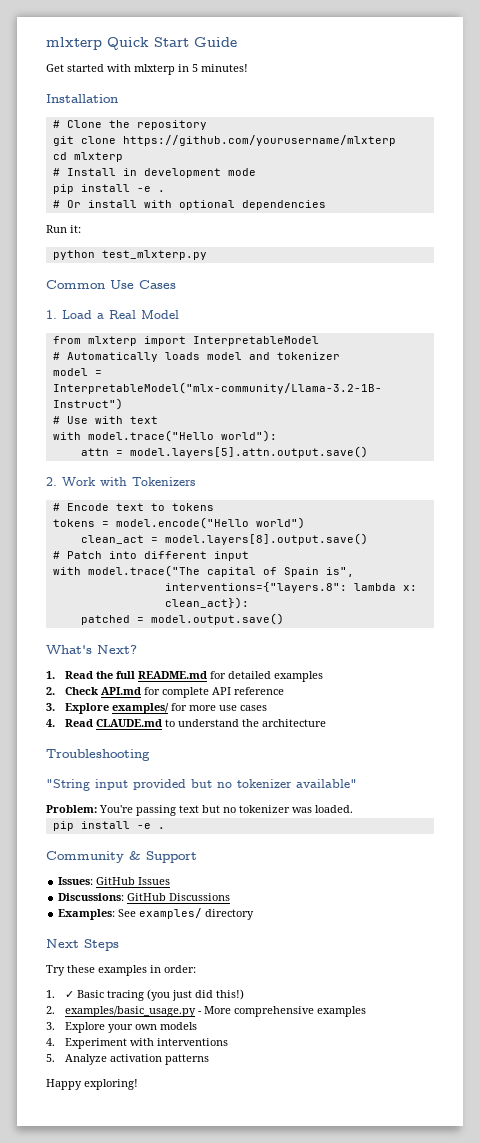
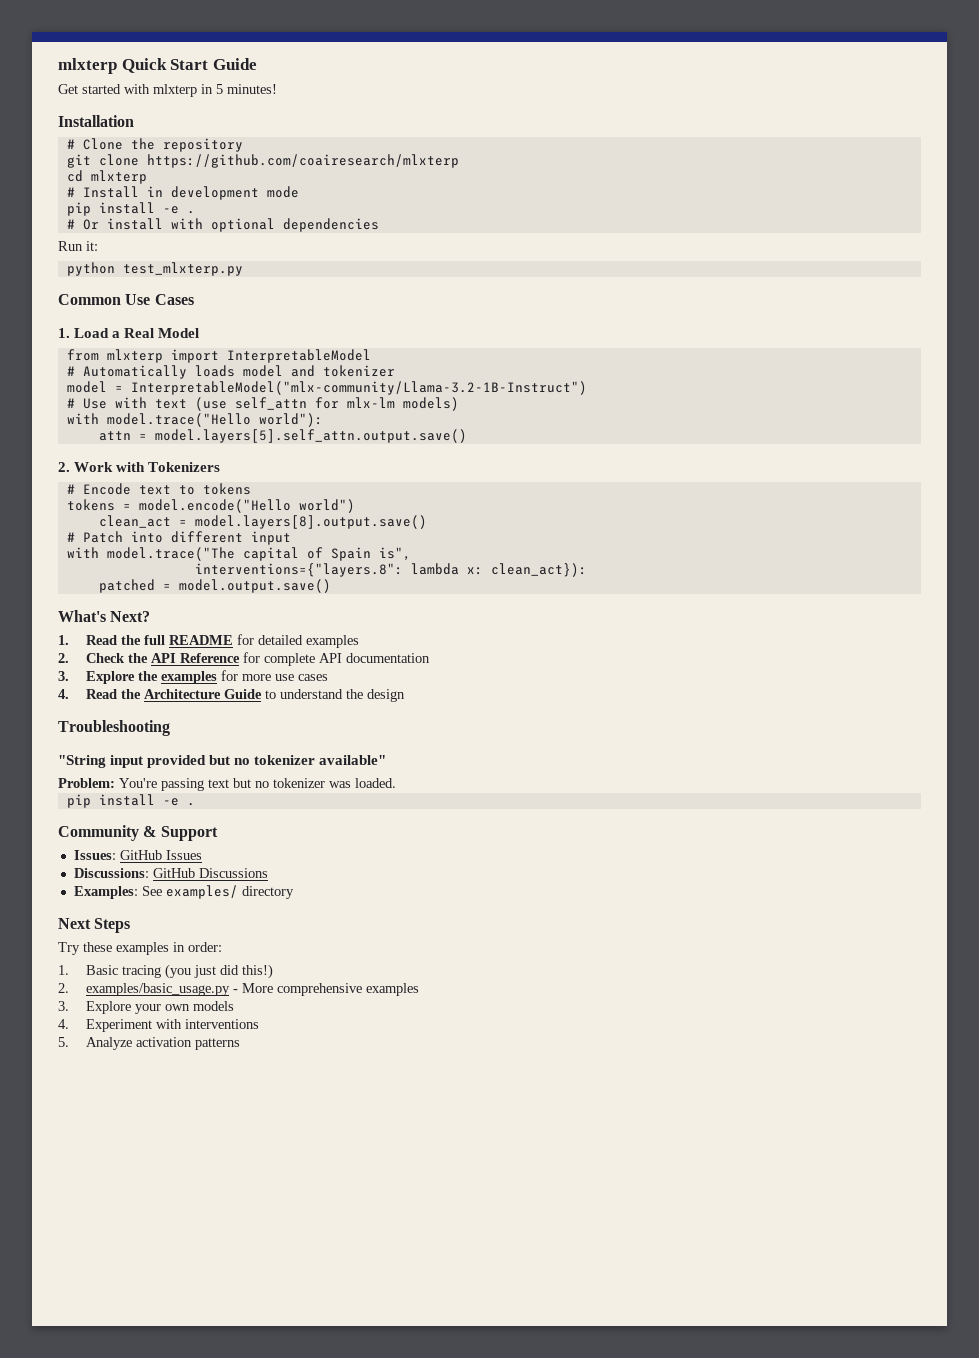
- git clone https://github.com/yourusername/mlxterp
+ git clone https://github.com/coairesearch/mlxterp
- # Use with text
+ # Use with text (use self_attn for mlx-lm models)
- attn = model.layers[5].attn.output.save()
+ attn = model.layers[5].self_attn.output.save()
- 1. Read the full README.md for detailed examples
+ 1. Read the full README for detailed examples
- 2. Check API.md for complete API reference
- 3. Explore examples/ for more use cases
+ 2. Check the API Reference for complete API documentation
+ 3. Explore the examples for more use cases
- 4. Read CLAUDE.md to understand the architecture
+ 4. Read the Architecture Guide to understand the design
- 1. ✓ Basic tracing (you just did this!)
+ 1. Basic tracing (you just did this!)
- Happy exploring!

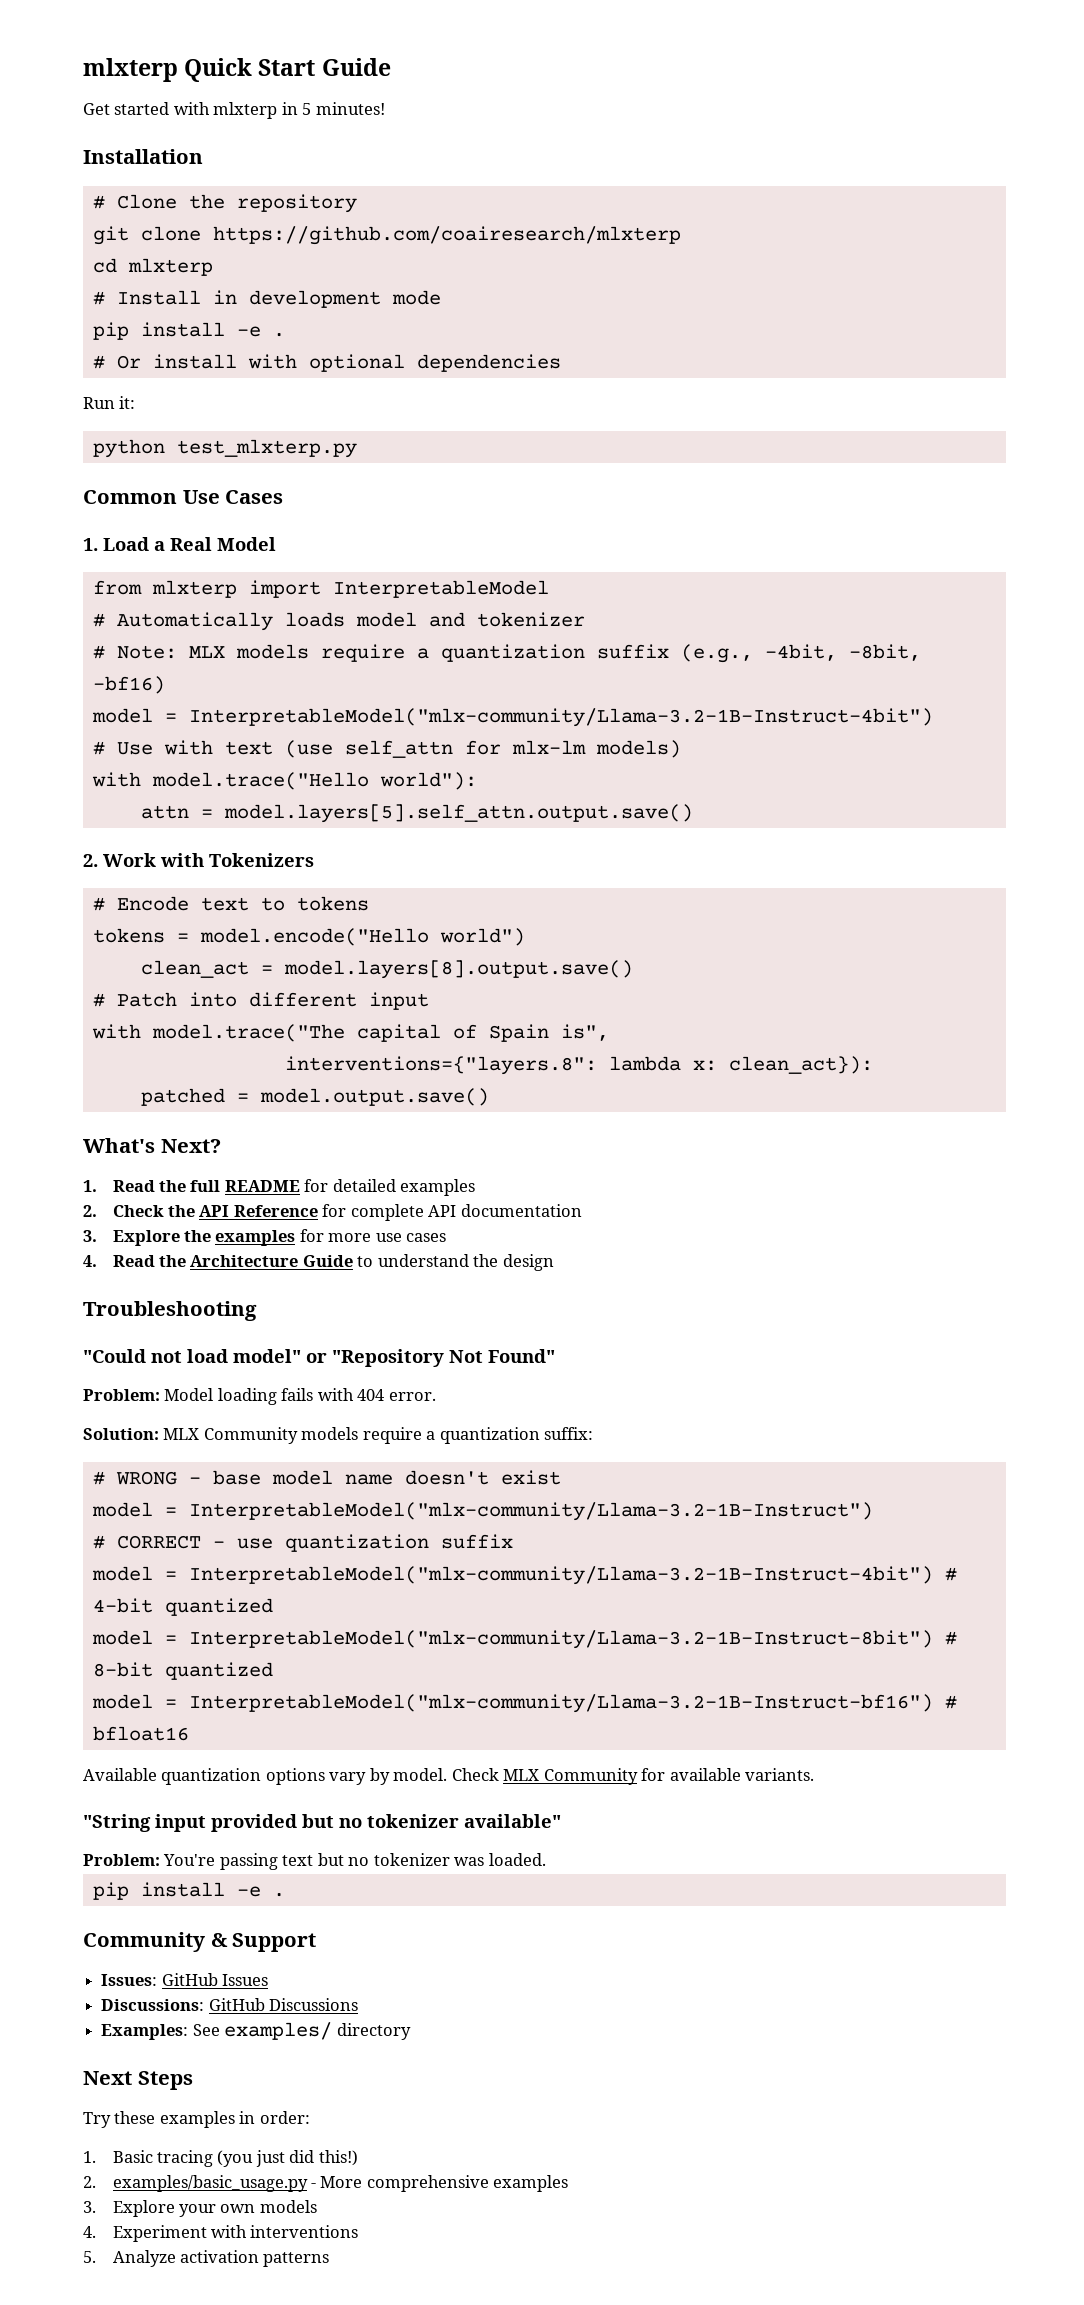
- model = InterpretableModel("mlx-community/Llama-3.2-1B-Instruct")
+ # Note: MLX models require a quantization suffix (e.g., -4bit, -8bit, -bf16)
+ model = InterpretableModel("mlx-community/Llama-3.2-1B-Instruct-4bit")
+ "Could not load model" or "Repository Not Found"
+ Problem: Model loading fails with 404 error.
+ Solution: MLX Community models require a quantization suffix:
+ # WRONG - base model name doesn't exist
+ model = InterpretableModel("mlx-community/Llama-3.2-1B-Instruct")
+ # CORRECT - use quantization suffix
+ model = InterpretableModel("mlx-community/Llama-3.2-1B-Instruct-4bit") # 4-bit quantized
+ model = InterpretableModel("mlx-community/Llama-3.2-1B-Instruct-8bit") # 8-bit quantized
+ model = InterpretableModel("mlx-community/Llama-3.2-1B-Instruct-bf16") # bfloat16
+ Available quantization options vary by model. Check MLX Community for available variants.

